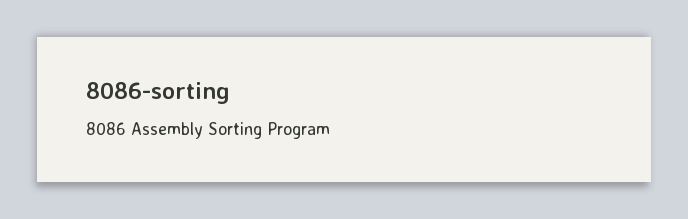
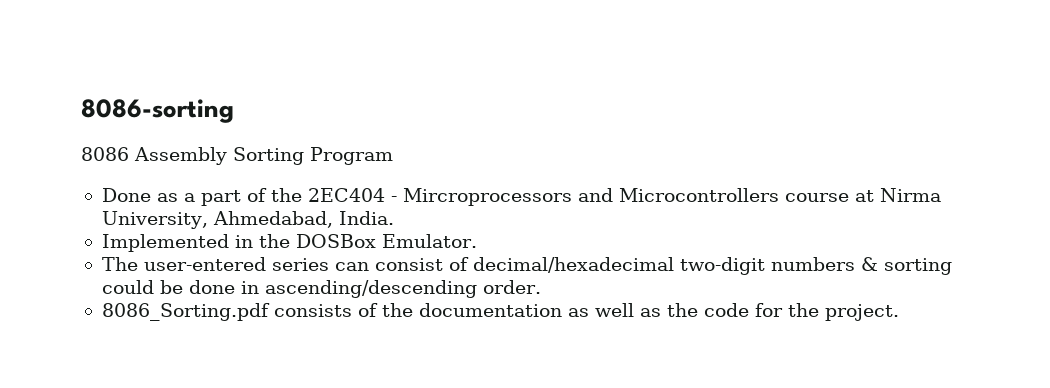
+ Done as a part of the 2EC404 - Mircroprocessors and Microcontrollers course at Nirma University, Ahmedabad, India.
+ Implemented in the DOSBox Emulator.
+ The user-entered series can consist of decimal/hexadecimal two-digit numbers & sorting could be done in ascending/descending order.
+ 8086_Sorting.pdf consists of the documentation as well as the code for the project.

